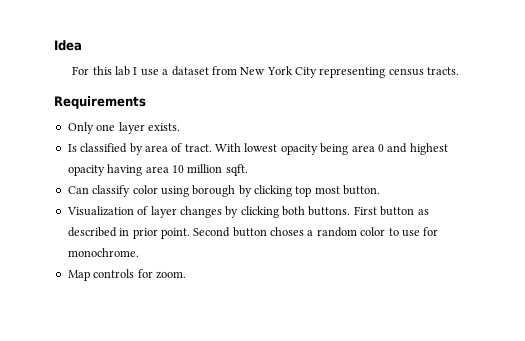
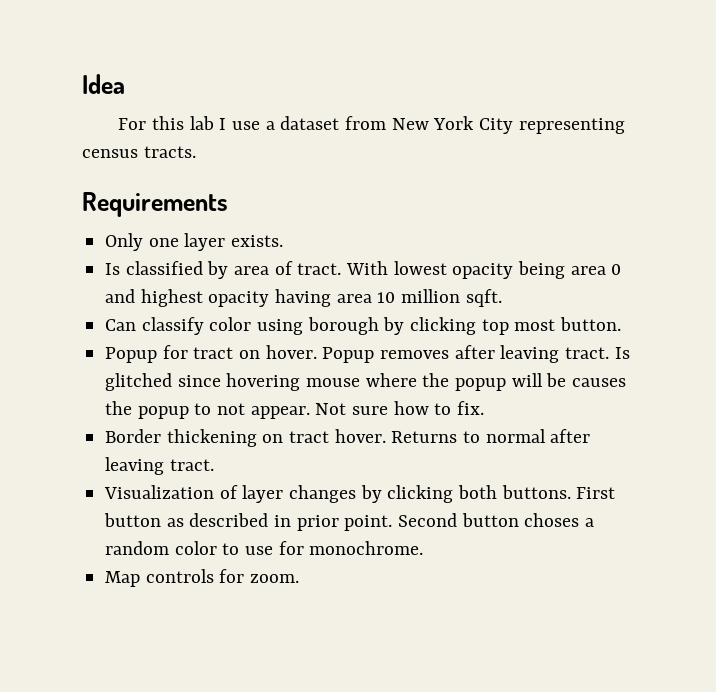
+ Popup for tract on hover. Popup removes after leaving tract. Is glitched since hovering mouse where the popup will be causes the popup to not appear. Not sure how to fix.
+ Border thickening on tract hover. Returns to normal after leaving tract.

